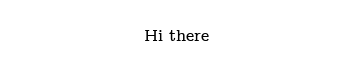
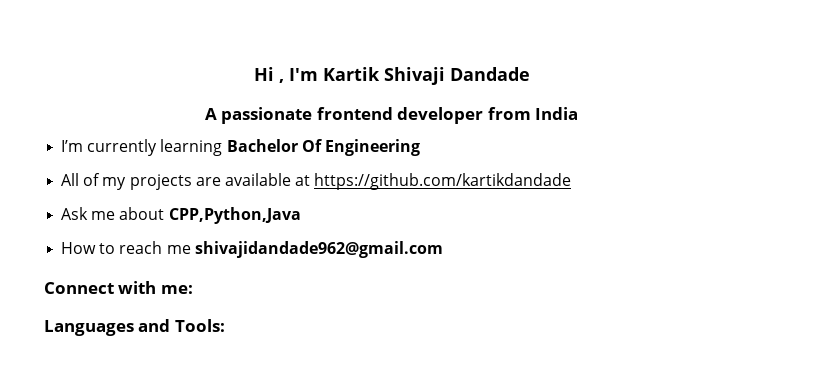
- Hi there
+ Hi , I'm Kartik Shivaji Dandade
+ A passionate frontend developer from India
+ I’m currently learning Bachelor Of Engineering
+ All of my projects are available at https://github.com/kartikdandade
+ Ask me about CPP,Python,Java
+ How to reach me shivajidandade962@gmail.com
+ Connect with me:
+ Languages and Tools:

